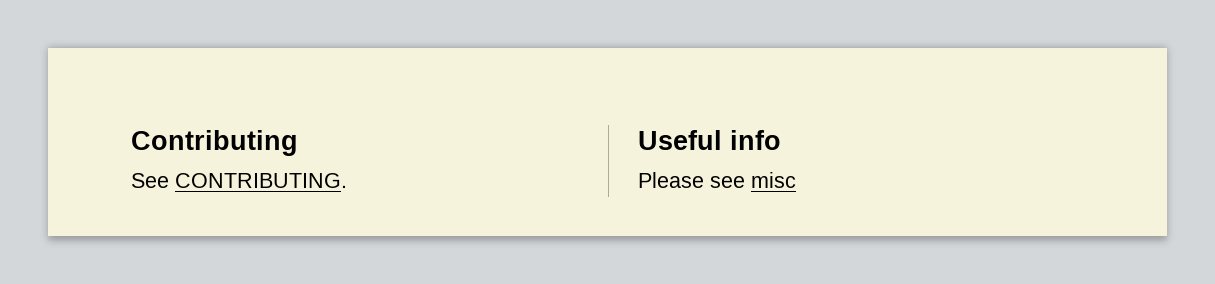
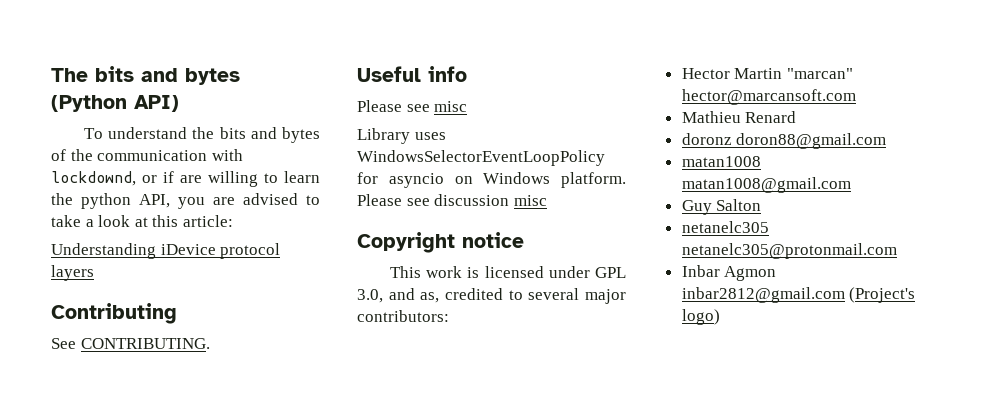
+ The bits and bytes (Python API)
+ To understand the bits and bytes of the communication with lockdownd, or if are willing to learn the python API, you are advised to take a look at this article:
+ Understanding iDevice protocol layers
+ Library uses WindowsSelectorEventLoopPolicy for asyncio on Windows platform. Please see discussion misc
+ Copyright notice
+ This work is licensed under GPL 3.0, and as, credited to several major contributors:
+ Hector Martin "marcan" hector@marcansoft.com
+ Mathieu Renard
+ doronz doron88@gmail.com
+ matan1008 matan1008@gmail.com
+ Guy Salton
+ netanelc305 netanelc305@protonmail.com
+ Inbar Agmon inbar2812@gmail.com (Project's logo)

